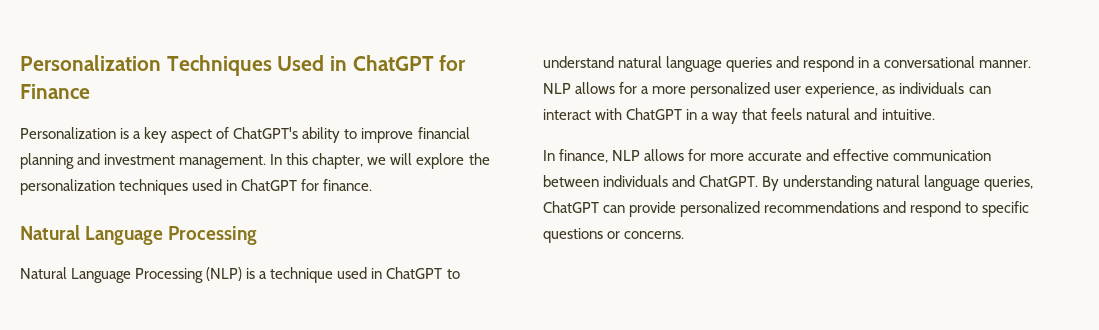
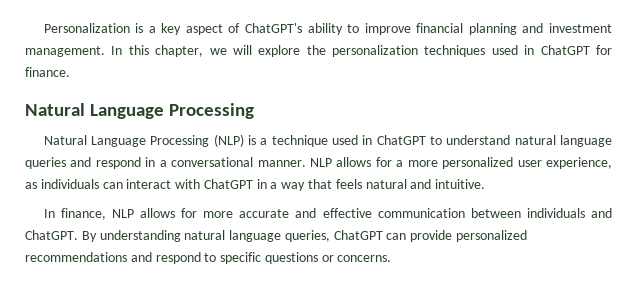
- Personalization Techniques Used in ChatGPT for Finance

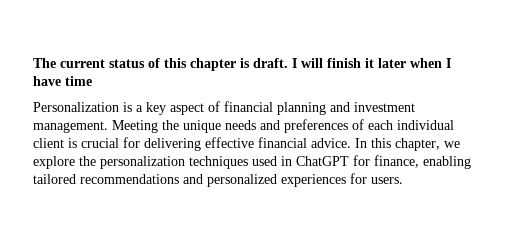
+ The current status of this chapter is draft. I will finish it later when I have time
- Personalization is a key aspect of ChatGPT's ability to improve financial planning and investment management.
+ Personalization is a key aspect of financial planning and investment management.
+ Meeting the unique needs and preferences of each individual client is crucial for delivering effective financial advice.
- In this chapter, we will explore the personalization techniques used in ChatGPT for finance.
- Natural Language Processing
- Natural Language Processing (NLP) is a technique used in ChatGPT to understand natural language queries and respond in a conversational manner. NLP allows for a more personalized user experience, as individuals can interact with ChatGPT in a way that feels natural and intuitive.
- In finance, NLP allows for more accurate and effective communication between individuals and ChatGPT. By understanding natural language queries, ChatGPT can provide personalized recommendations and respond to specific questions or concerns.
+ In this chapter, we explore the personalization techniques used in ChatGPT for finance, enabling tailored recommendations and personalized experiences for users.

